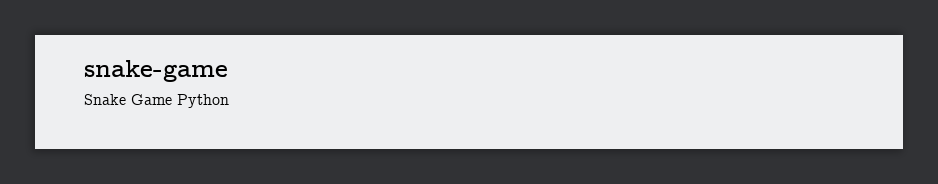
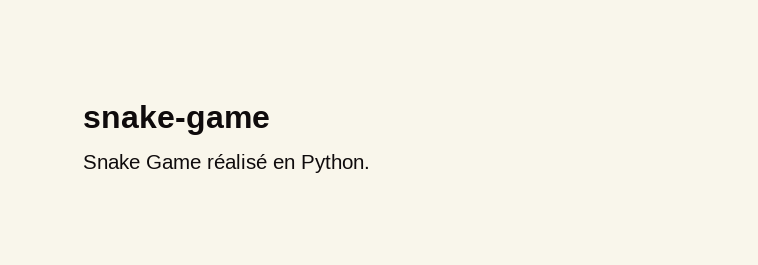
- Snake Game Python
+ Snake Game réalisé en Python.

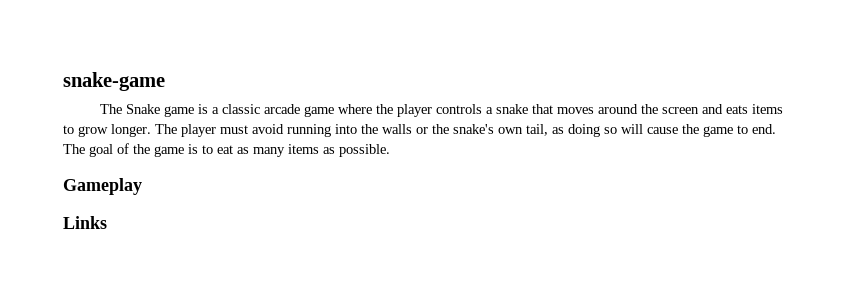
- Snake Game réalisé en Python.
+ The Snake game is a classic arcade game where the player controls a snake that moves around the screen and eats items to grow longer. The player must avoid running into the walls or the snake's own tail, as doing so will cause the game to end. The goal of the game is to eat as many items as possible.
+ Gameplay
+ Links

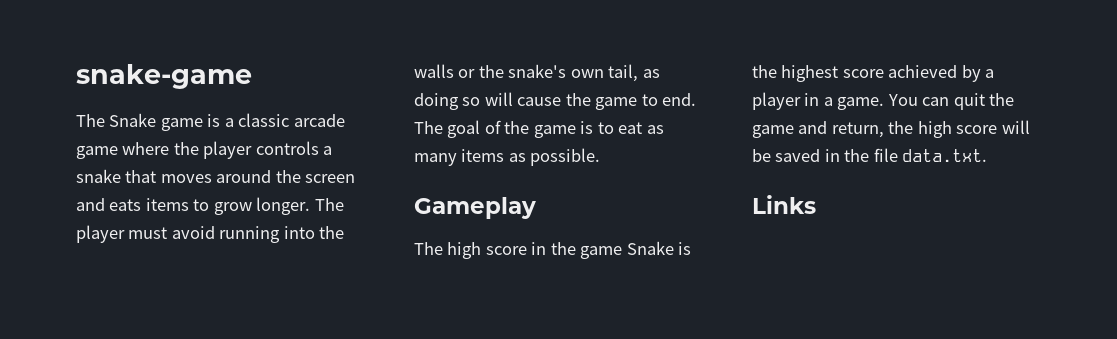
+ The high score in the game Snake is the highest score achieved by a player in a game. You can quit the game and return, the high score will be saved in the file data.txt.

